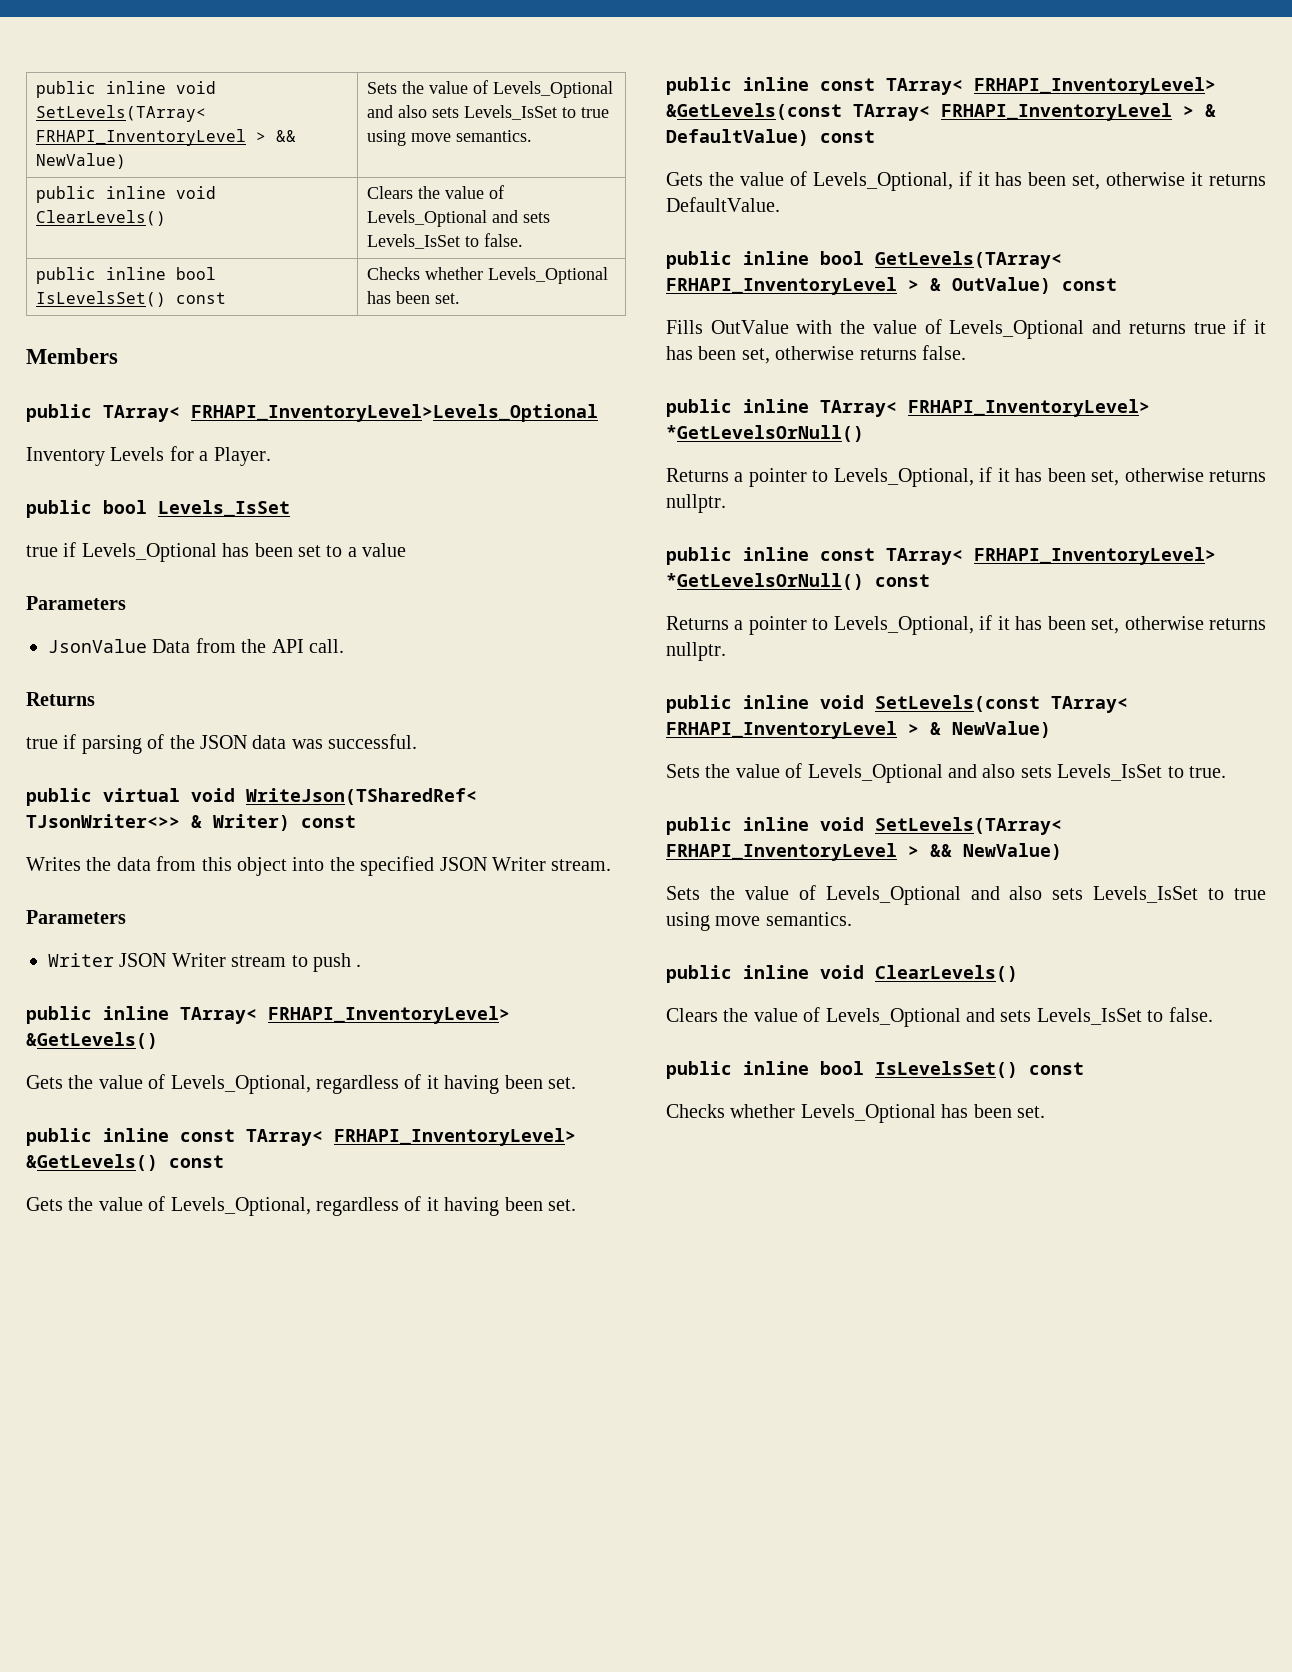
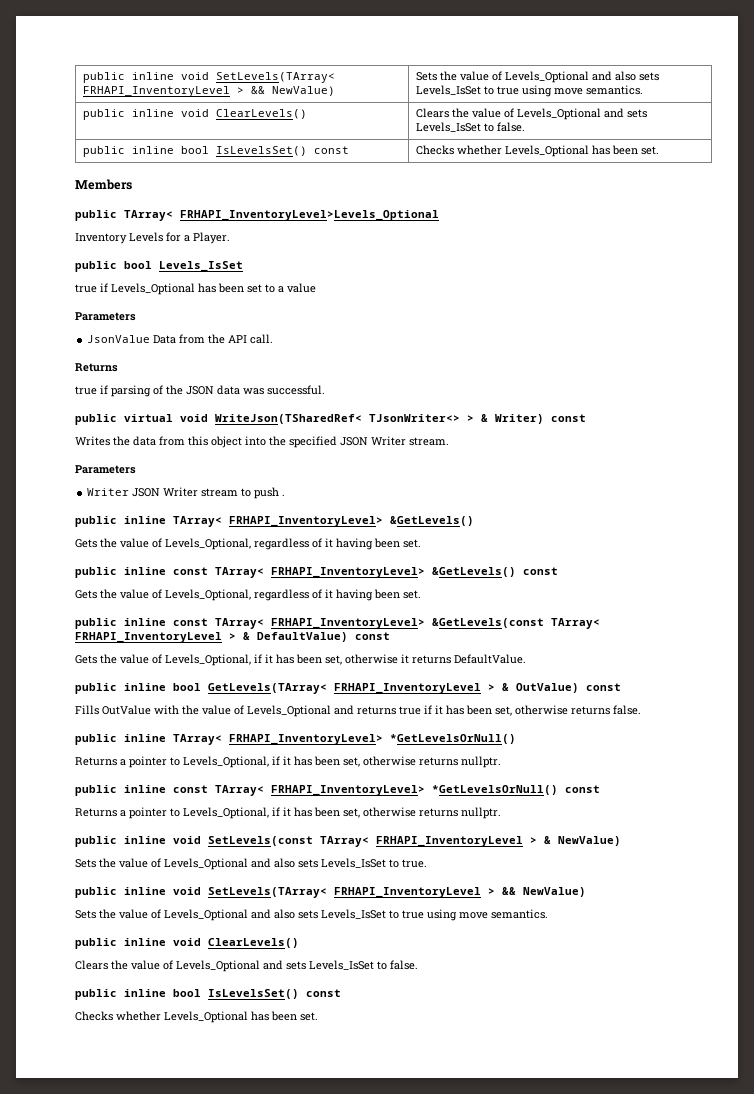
- public virtual void WriteJson(TSharedRef< TJsonWriter<>> & Writer) const
+ public virtual void WriteJson(TSharedRef< TJsonWriter<> > & Writer) const

